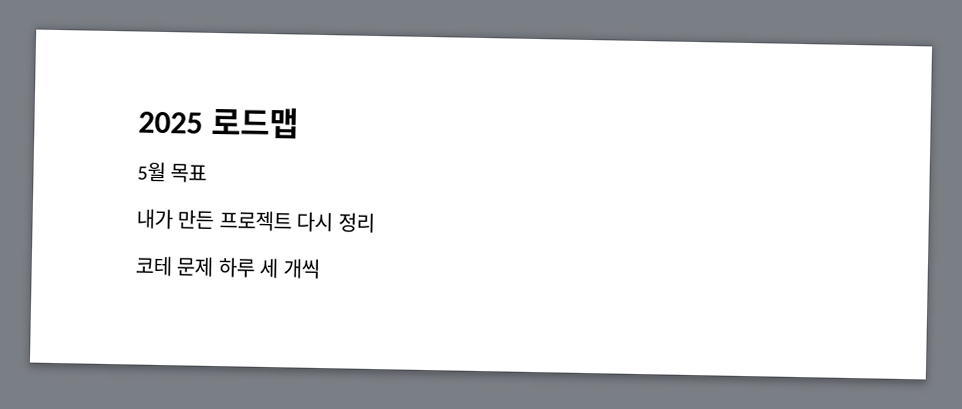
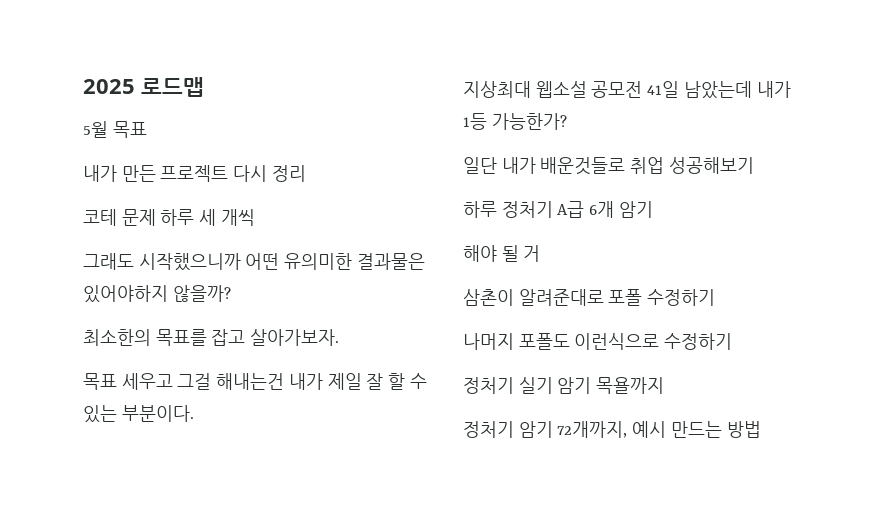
+ 그래도 시작했으니까 어떤 유의미한 결과물은 있어야하지 않을까?
+ 최소한의 목표를 잡고 살아가보자.
+ 목표 세우고 그걸 해내는건 내가 제일 잘 할 수 있는 부분이다.
+ 지상최대 웹소설 공모전 41일 남았는데 내가 1등 가능한가?
+ 일단 내가 배운것들로 취업 성공해보기
+ 하루 정처기 A급 6개 암기
+ 해야 될 거
+ 삼촌이 알려준대로 포폴 수정하기
+ 나머지 포폴도 이런식으로 수정하기
+ 정처기 실기 암기 목욜까지
+ 정처기 암기 72개까지, 예시 만드는 방법

